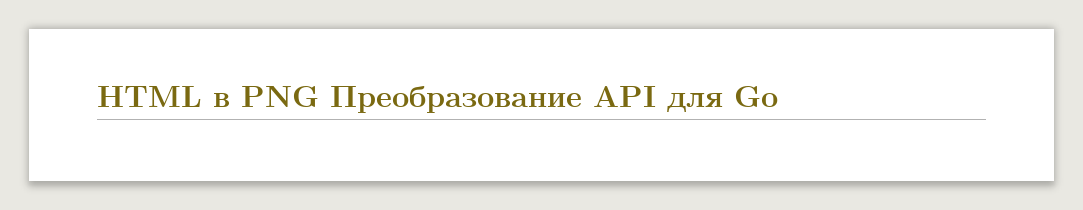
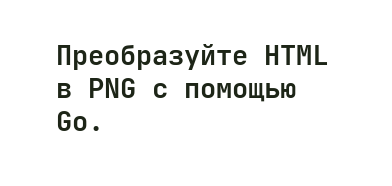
- HTML в PNG Преобразование API для Go
+ Преобразуйте HTML в PNG с помощью Go.

